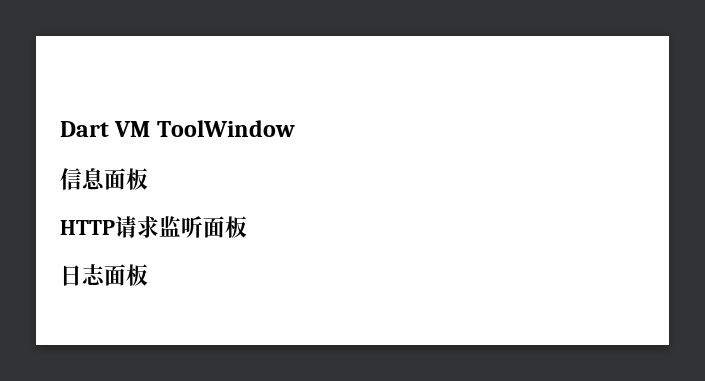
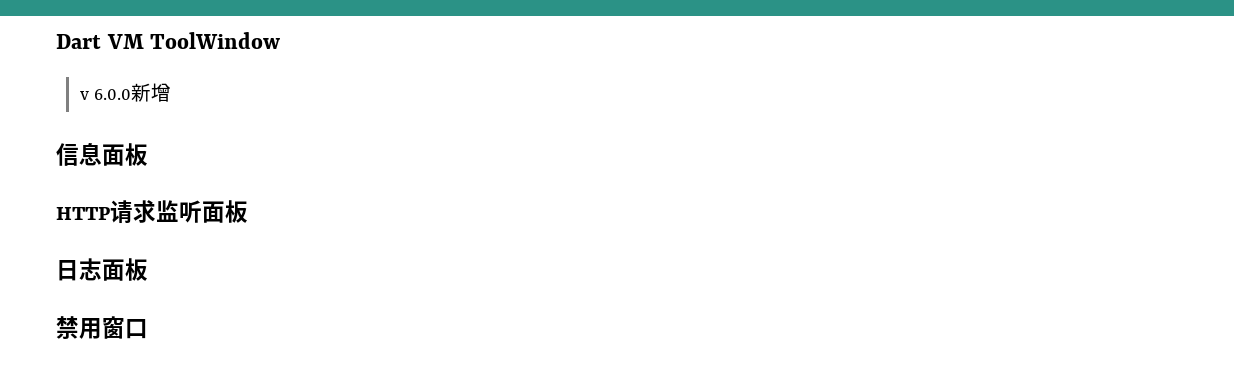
+ v 6.0.0新增
+ 禁用窗口

